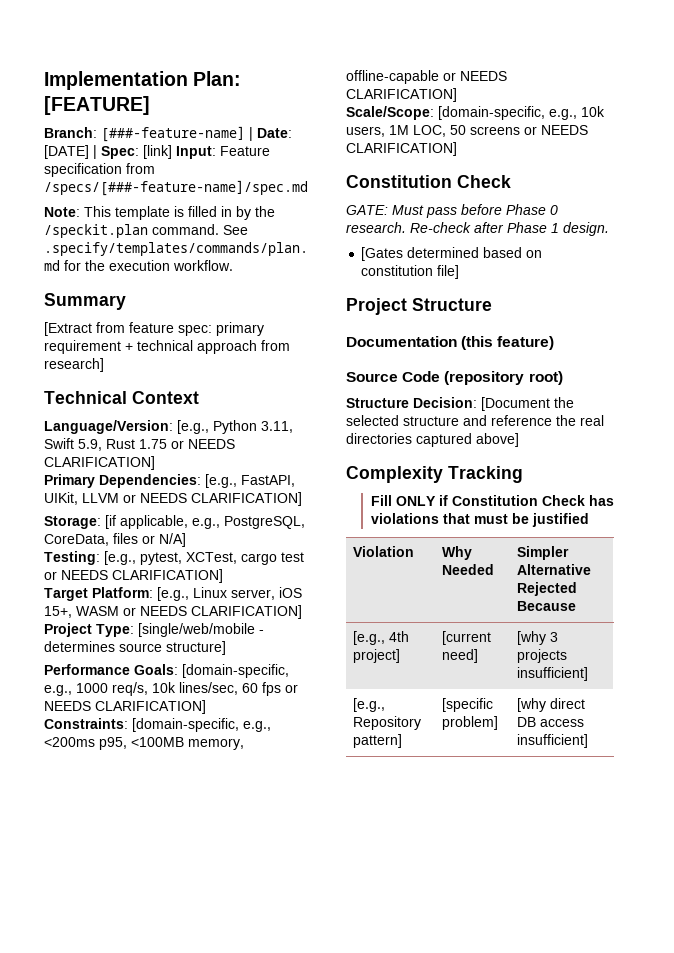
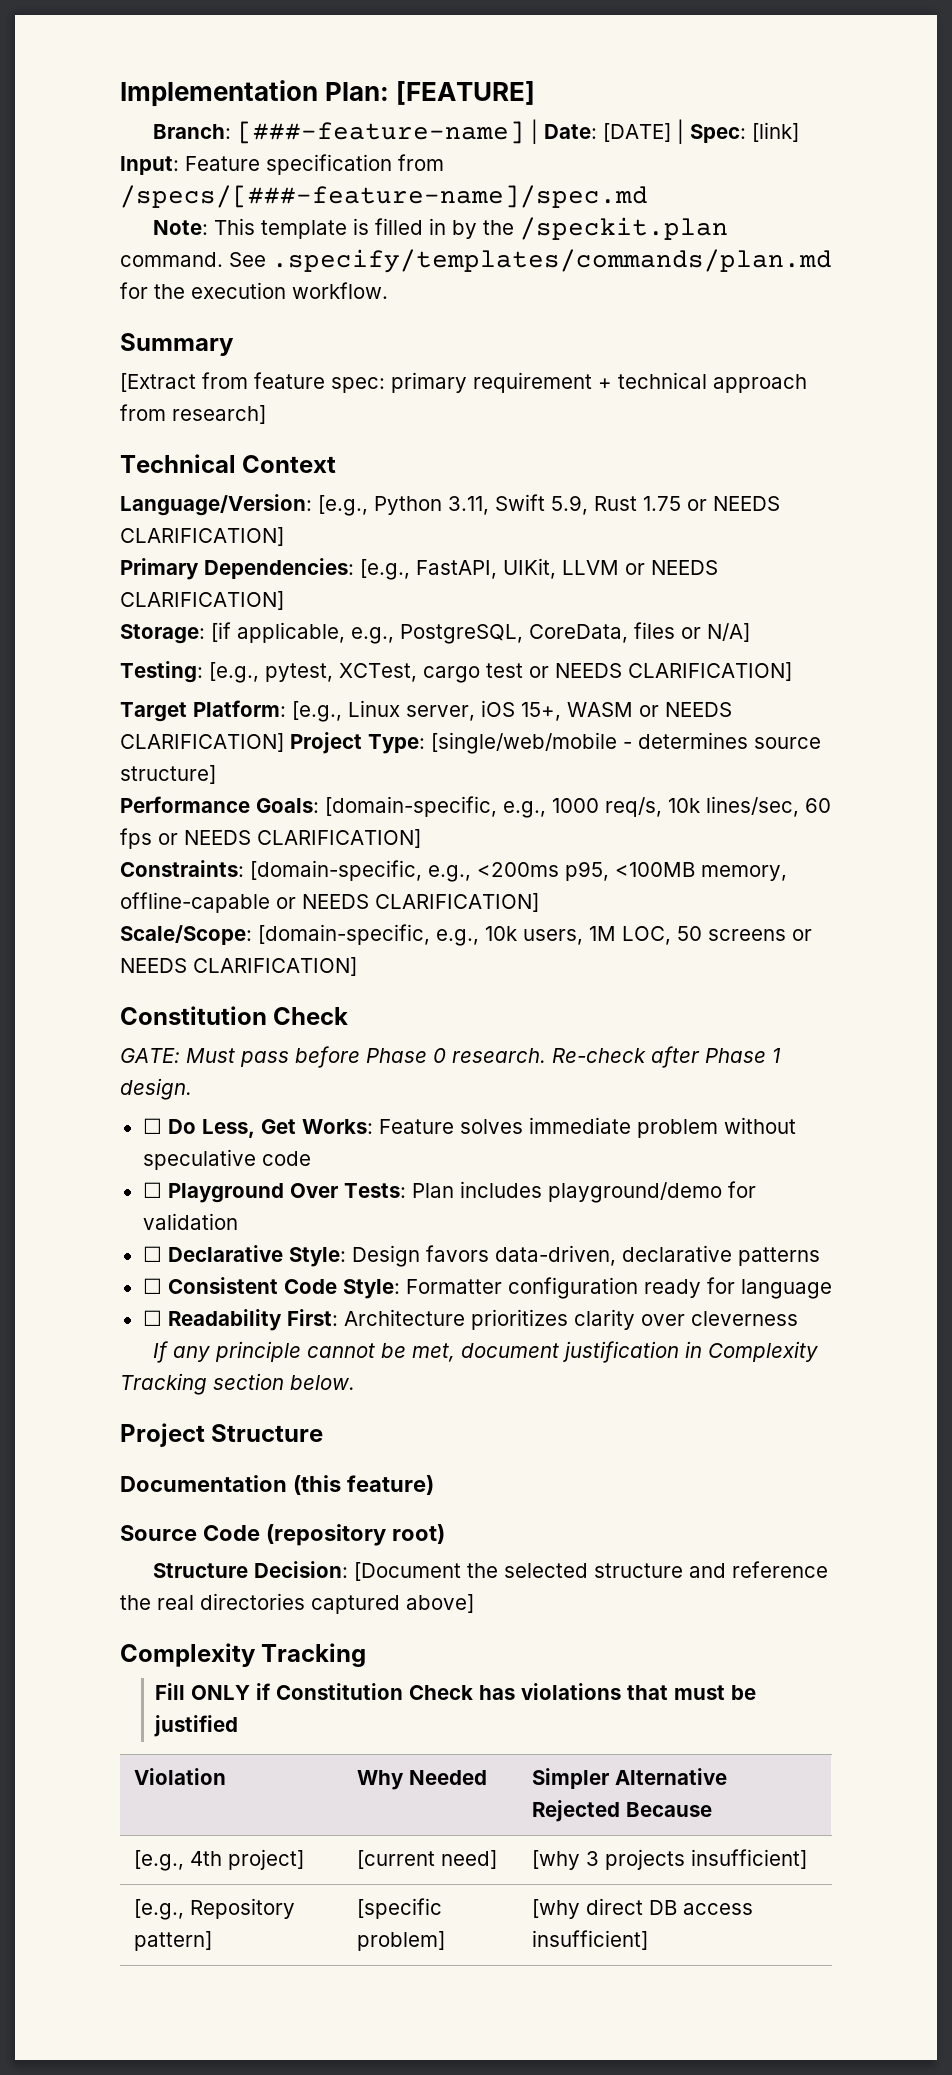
- [Gates determined based on constitution file]
+ ☐ Do Less, Get Works: Feature solves immediate problem without speculative code
+ ☐ Playground Over Tests: Plan includes playground/demo for validation
+ ☐ Declarative Style: Design favors data-driven, declarative patterns
+ ☐ Consistent Code Style: Formatter configuration ready for language
+ ☐ Readability First: Architecture prioritizes clarity over cleverness
+ If any principle cannot be met, document justification in Complexity Tracking section below.

